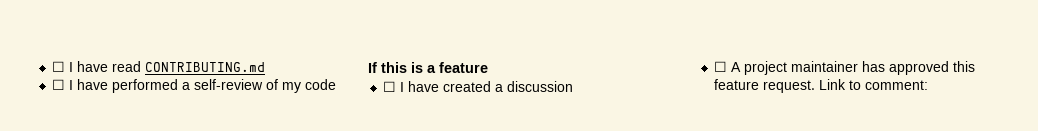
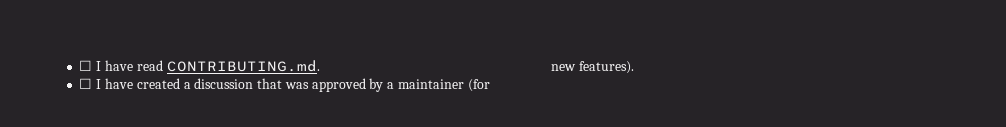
- ☐ I have read CONTRIBUTING.md
- ☐ I have performed a self-review of my code
- If this is a feature
+ ☐ I have read CONTRIBUTING.md.
- ☐ I have created a discussion
- ☐ A project maintainer has approved this feature request. Link to comment:
+ ☐ I have created a discussion that was approved by a maintainer (for new features).

